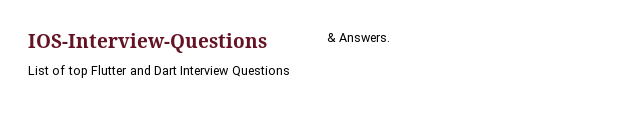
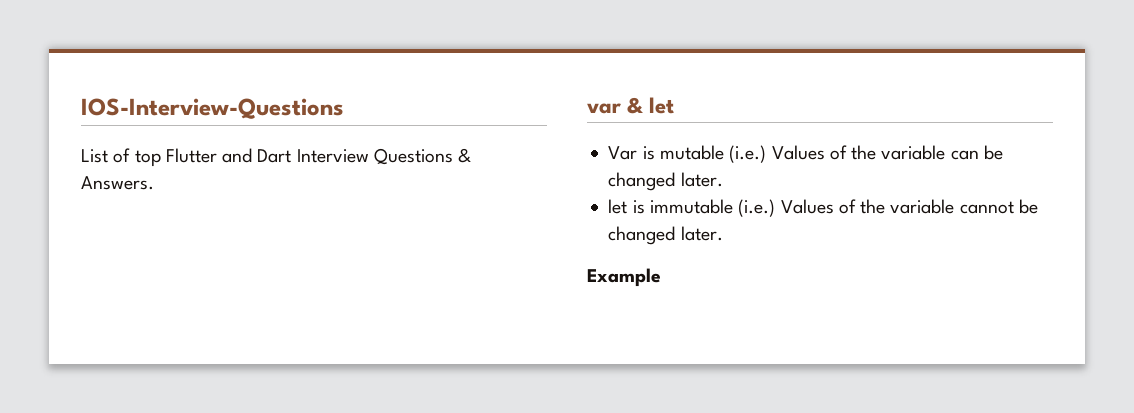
+ var & let
+ Var is mutable (i.e.) Values of the variable can be changed later.
+ let is immutable (i.e.) Values of the variable cannot be changed later.
+ Example

